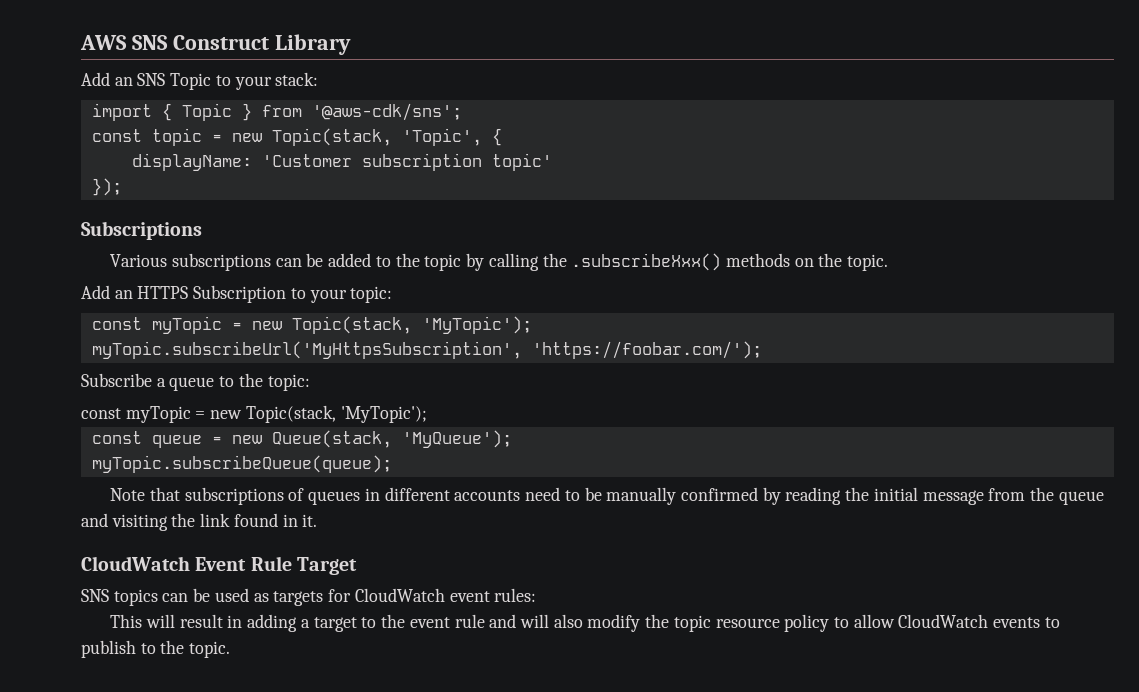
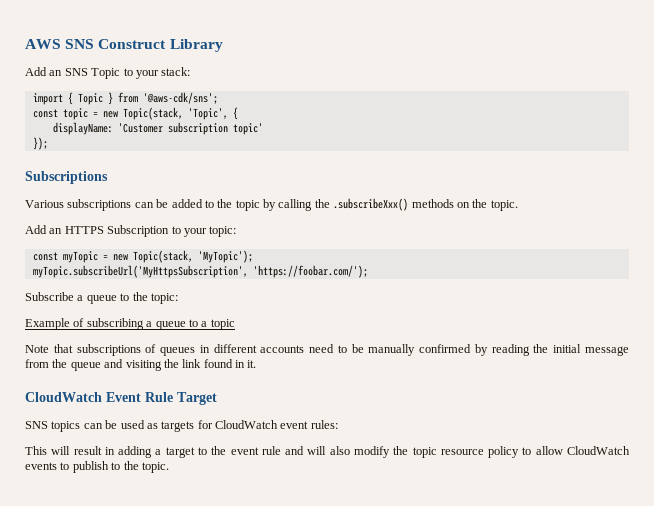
  Subscribe a queue to the topic:
- const myTopic = new Topic(stack, 'MyTopic');
- const queue = new Queue(stack, 'MyQueue');
- myTopic.subscribeQueue(queue);
+ Example of subscribing a queue to a topic

